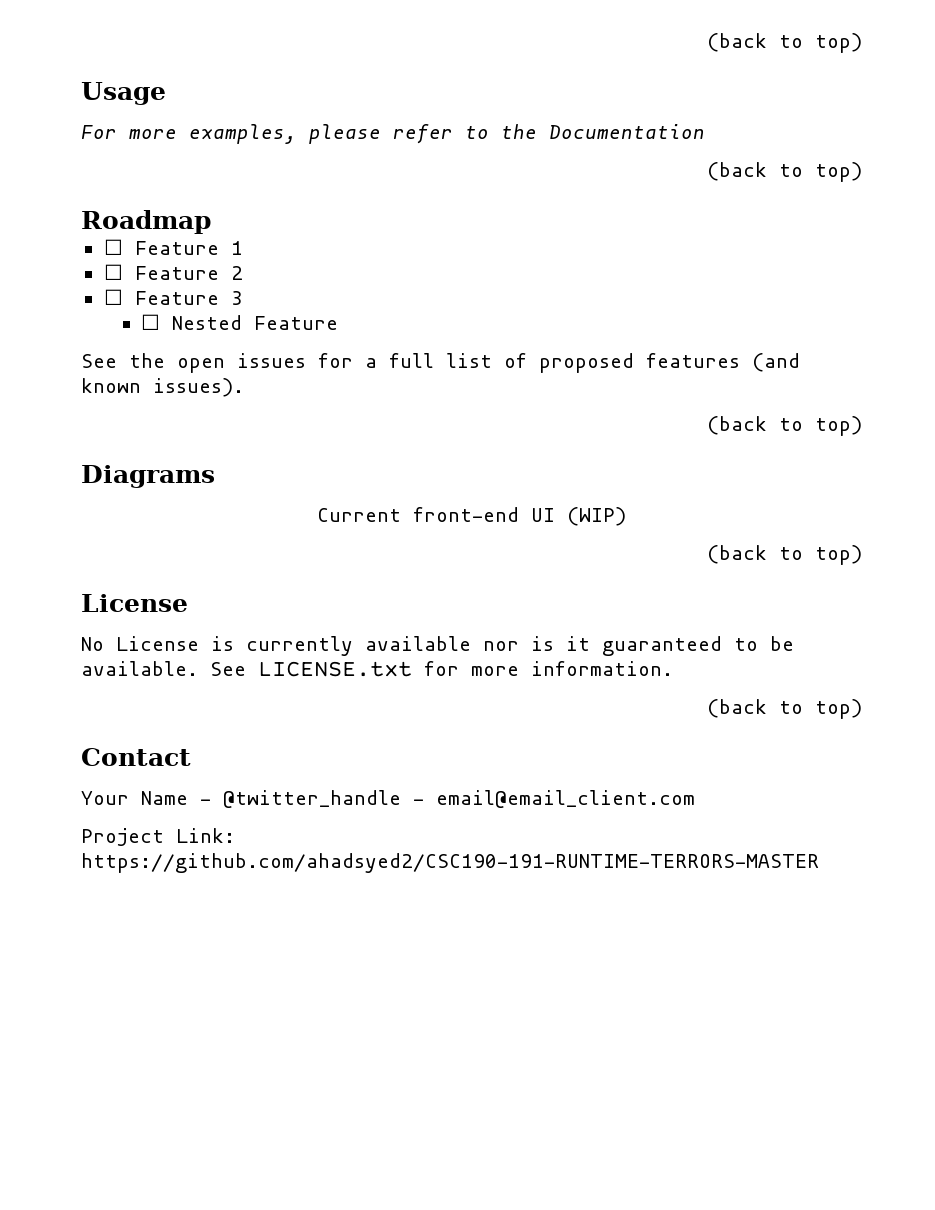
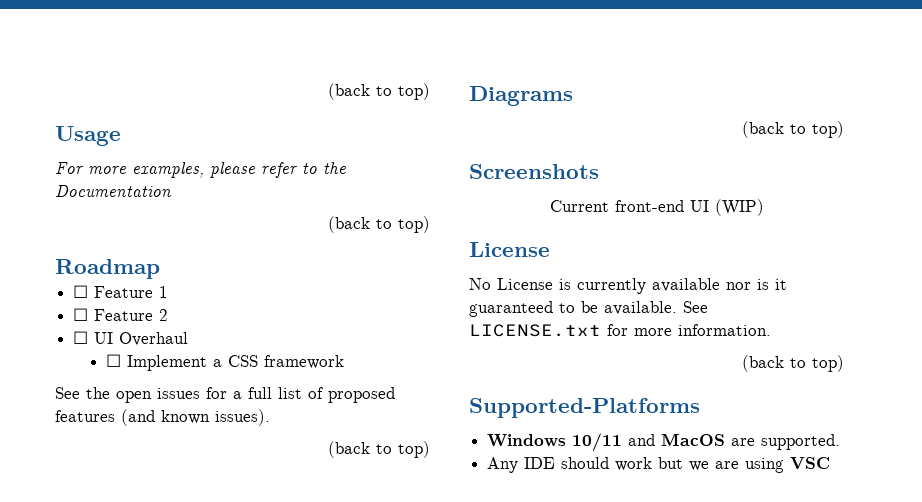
- ☐ Feature 3
- ☐ Nested Feature
+ ☐ UI Overhaul
+ ☐ Implement a CSS framework
  Diagrams
+ (back to top)
+ Screenshots
  Current front-end UI (WIP)
- (back to top)
- Contact
- Your Name - @twitter_handle - email@email_client.com
- Project Link: https://github.com/ahadsyed2/CSC190-191-RUNTIME-TERRORS-MASTER
+ Supported-Platforms
+ Windows 10/11 and MacOS are supported.
+ Any IDE should work but we are using VSC

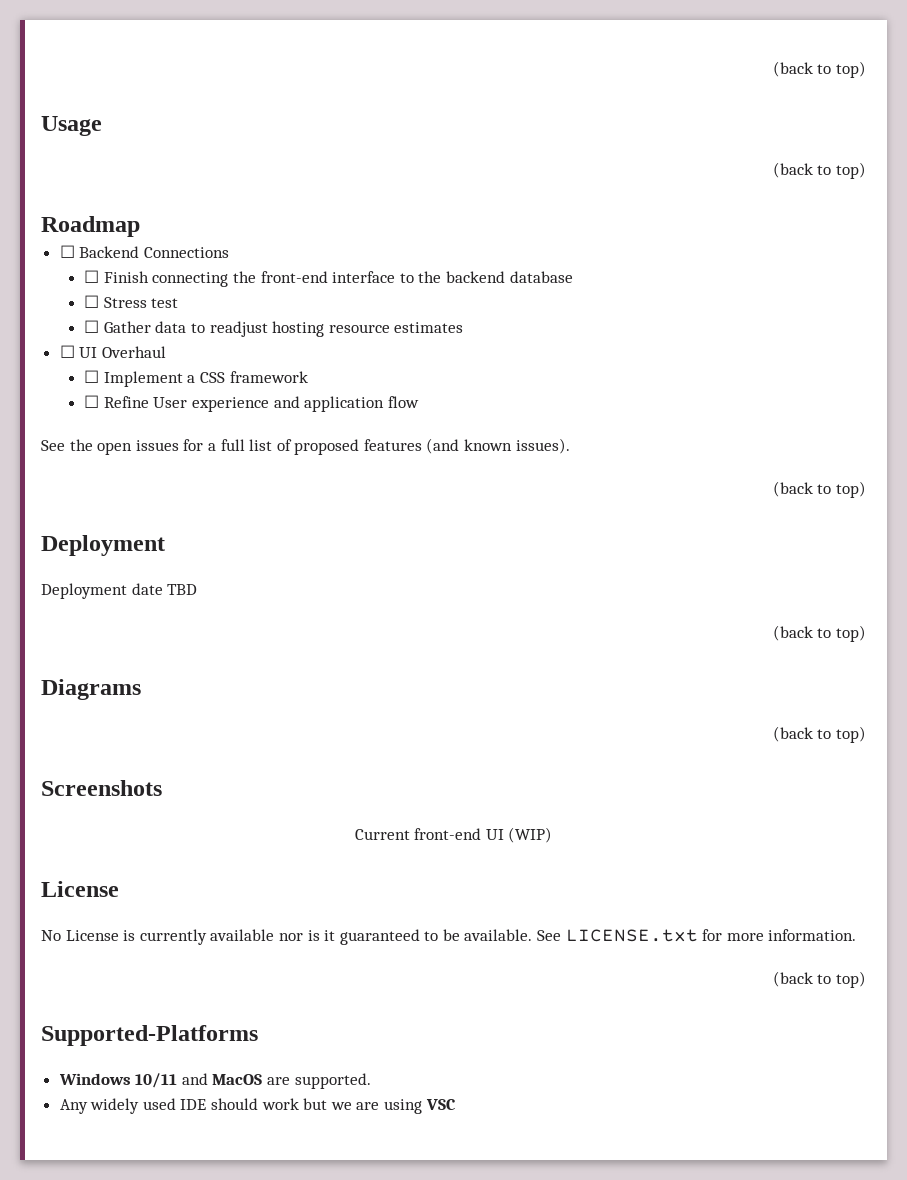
- For more examples, please refer to the Documentation
- ☐ Feature 1
- ☐ Feature 2
+ ☐ Backend Connections
+ ☐ Finish connecting the front-end interface to the backend database
+ ☐ Stress test
+ ☐ Gather data to readjust hosting resource estimates
+ ☐ Refine User experience and application flow
  See the open issues for a full list of proposed features (and known issues).
+ (back to top)
+ Deployment
+ Deployment date TBD
- Any IDE should work but we are using VSC
+ Any widely used IDE should work but we are using VSC

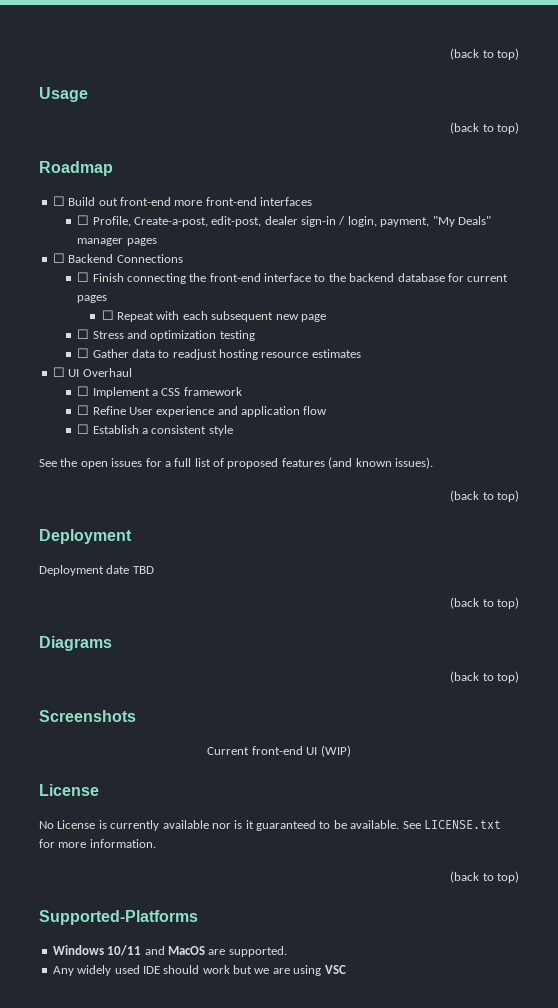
+ ☐ Build out front-end more front-end interfaces
+ ☐ Profile, Create-a-post, edit-post, dealer sign-in / login, payment, "My Deals" manager pages
- ☐ Finish connecting the front-end interface to the backend database
+ ☐ Finish connecting the front-end interface to the backend database for current pages
+ ☐ Repeat with each subsequent new page
- ☐ Stress test
+ ☐ Stress and optimization testing
+ ☐ Establish a consistent style

